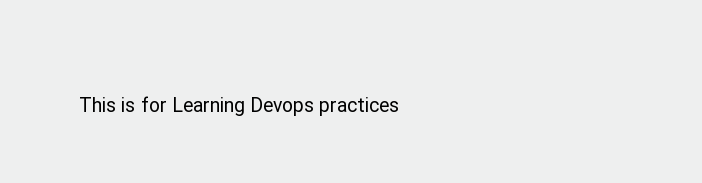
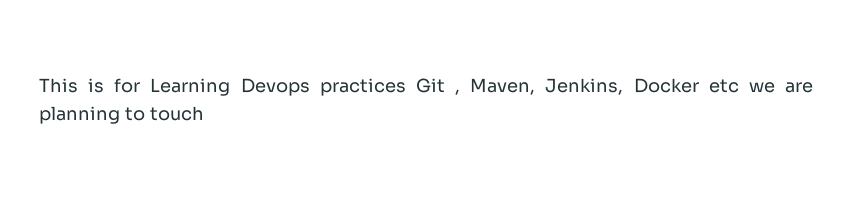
- This is for Learning Devops practices
+ This is for Learning Devops practices Git , Maven, Jenkins, Docker etc we are planning to touch

